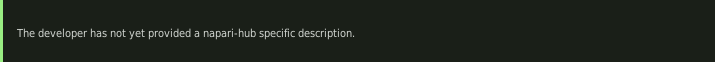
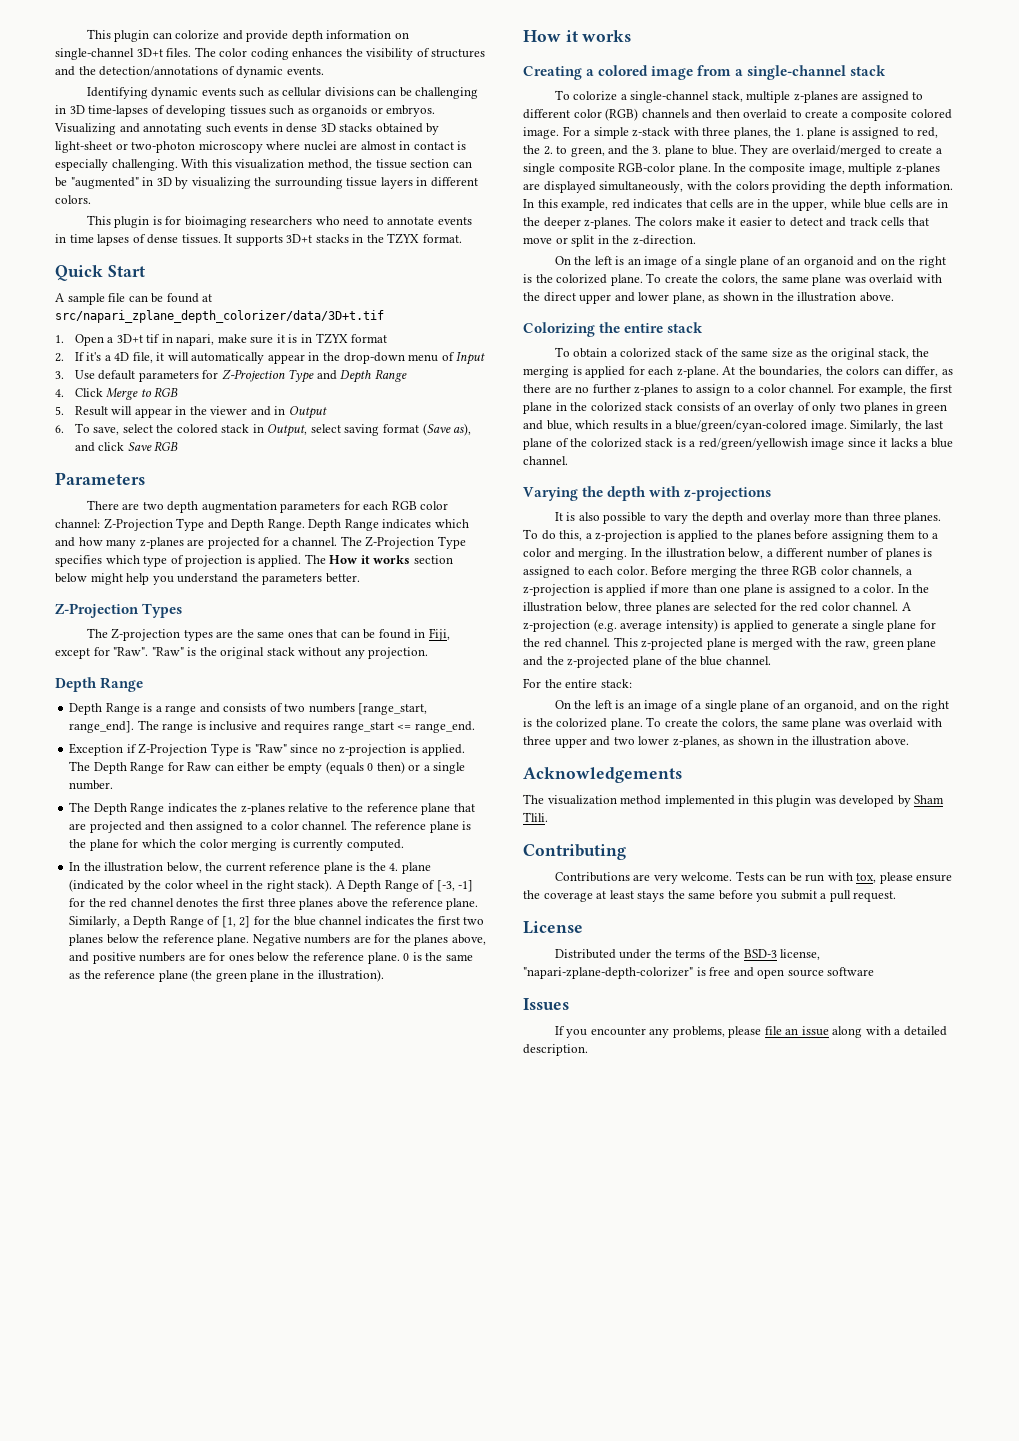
- The developer has not yet provided a napari-hub specific description.
+ This plugin can colorize and provide depth information on single-channel 3D+t files. The color coding enhances the visibility of structures and the detection/annotations of dynamic events.
+ Identifying dynamic events such as cellular divisions can be challenging in 3D time-lapses of developing tissues such as organoids or embryos. Visualizing and annotating such events in dense 3D stacks obtained by light-sheet or two-photon microscopy where nuclei are almost in contact is especially challenging. With this visualization method, the tissue section can be "augmented" in 3D by visualizing the surrounding tissue layers in different colors.
+ This plugin is for bioimaging researchers who need to annotate events in time lapses of dense tissues. It supports 3D+t stacks in the TZYX format.
+ Quick Start
+ A sample file can be found at src/napari_zplane_depth_colorizer/data/3D+t.tif
+ 1. Open a 3D+t tif in napari, make sure it is in TZYX format
+ 2. If it's a 4D file, it will automatically appear in the drop-down menu of Input
+ 3. Use default parameters for Z-Projection Type and Depth Range
+ 4. Click Merge to RGB
+ 5. Result will appear in the viewer and in Output
+ 6. To save, select the colored stack in Output, select saving format (Save as), and click Save RGB
+ Parameters
+ There are two depth augmentation parameters for each RGB color channel: Z-Projection Type and Depth Range. Depth Range indicates which and how many z-planes are projected for a channel. The Z-Projection Type specifies which type of projection is applied. The How it works section below might help you understand the parameters better.
+ Z-Projection Types
+ The Z-projection types are the same ones that can be found in Fiji, except for "Raw". "Raw" is the original stack without any projection.
+ Depth Range
+ Depth Range is a range and consists of two numbers [range_start, range_end]. The range is inclusive and requires range_start <= range_end.
+ Exception if Z-Projection Type is "Raw" since no z-projection is applied. The Depth Range for Raw can either be empty (equals 0 then) or a single number.
+ The Depth Range indicates the z-planes relative to the reference plane that are projected and then assigned to a color channel. The reference plane is the plane for which the color merging is currently computed.
+ In the illustration below, the current reference plane is the 4. plane (indicated by the color wheel in the right stack). A Depth Range of [-3, -1] for the red channel denotes the first three planes above the reference plane. Similarly, a Depth Range of [1, 2] for the blue channel indicates the first two planes below the reference plane. Negative numbers are for the planes above, and positive numbers are for ones below the reference plane. 0 is the same as the reference plane (the green plane in the illustration).
+ How it works
+ Creating a colored image from a single-channel stack
+ To colorize a single-channel stack, multiple z-planes are assigned to different color (RGB) channels and then overlaid to create a composite colored image. For a simple z-stack with three planes, the 1. plane is assigned to red, the 2. to green, and the 3. plane to blue. They are overlaid/merged to create a single composite RGB-color plane. In the composite image, multiple z-planes are displayed simultaneously, with the colors providing the depth information. In this example, red indicates that cells are in the upper, while blue cells are in the deeper z-planes. The colors make it easier to detect and track cells that move or split in the z-direction.
+ On the left is an image of a single plane of an organoid and on the right is the colorized plane. To create the colors, the same plane was overlaid with the direct upper and lower plane, as shown in the illustration above.
+ Colorizing the entire stack
+ To obtain a colorized stack of the same size as the original stack, the merging is applied for each z-plane. At the boundaries, the colors can differ, as there are no further z-planes to assign to a color channel. For example, the first plane in the colorized stack consists of an overlay of only two planes in green and blue, which results in a blue/green/cyan-colored image. Similarly, the last plane of the colorized stack is a red/green/yellowish image since it lacks a blue channel.
+ Varying the depth with z-projections
+ It is also possible to vary the depth and overlay more than three planes. To do this, a z-projection is applied to the planes before assigning them to a color and merging. In the illustration below, a different number of planes is assigned to each color. Before merging the three RGB color channels, a z-projection is applied if more than one plane is assigned to a color. In the illustration below, three planes are selected for the red color channel. A z-projection (e.g. average intensity) is applied to generate a single plane for the red channel. This z-projected plane is merged with the raw, green plane and the z-projected plane of the blue channel.
+ For the entire stack:
+ On the left is an image of a single plane of an organoid, and on the right is the colorized plane. To create the colors, the same plane was overlaid with three upper and two lower z-planes, as shown in the illustration above.
+ Acknowledgements
+ The visualization method implemented in this plugin was developed by Sham Tlili.
+ Contributing
+ Contributions are very welcome. Tests can be run with tox, please ensure the coverage at least stays the same before you submit a pull request.
+ License
+ Distributed under the terms of the BSD-3 license, "napari-zplane-depth-colorizer" is free and open source software
+ Issues
+ If you encounter any problems, please file an issue along with a detailed description.

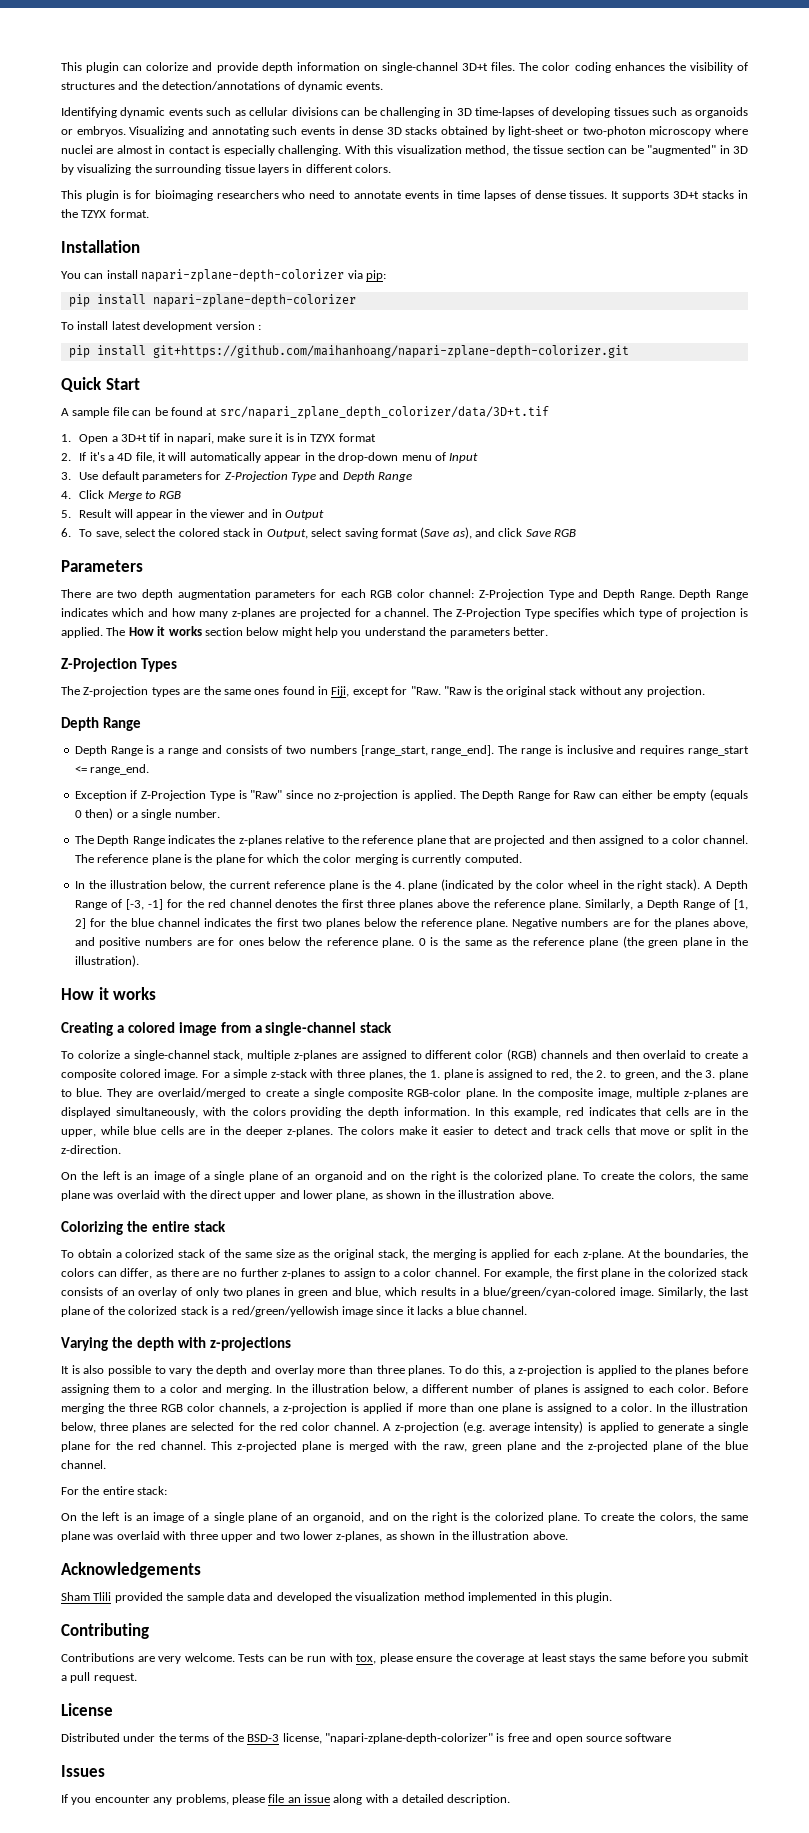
+ Installation
+ You can install napari-zplane-depth-colorizer via pip:
+ pip install napari-zplane-depth-colorizer
+ To install latest development version :
+ pip install git+https://github.com/maihanhoang/napari-zplane-depth-colorizer.git
- The Z-projection types are the same ones that can be found in Fiji, except for "Raw". "Raw" is the original stack without any projection.
+ The Z-projection types are the same ones found in Fiji, except for "Raw. "Raw is the original stack without any projection.
- The visualization method implemented in this plugin was developed by Sham Tlili.
+ Sham Tlili provided the sample data and developed the visualization method implemented in this plugin.

